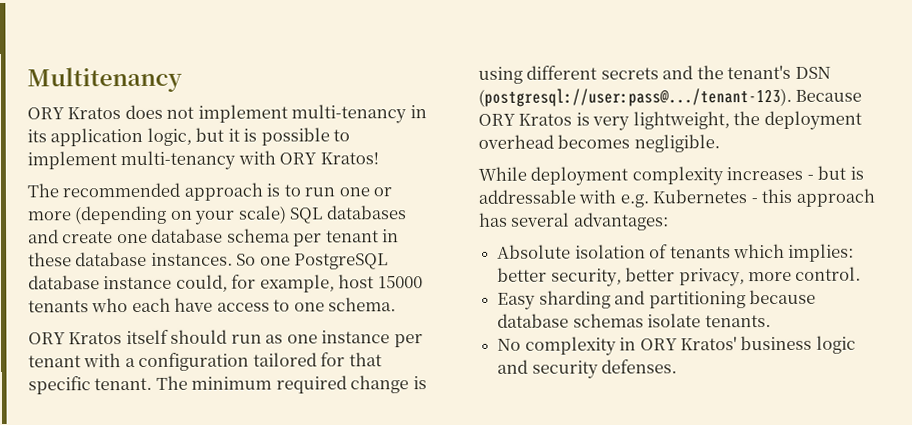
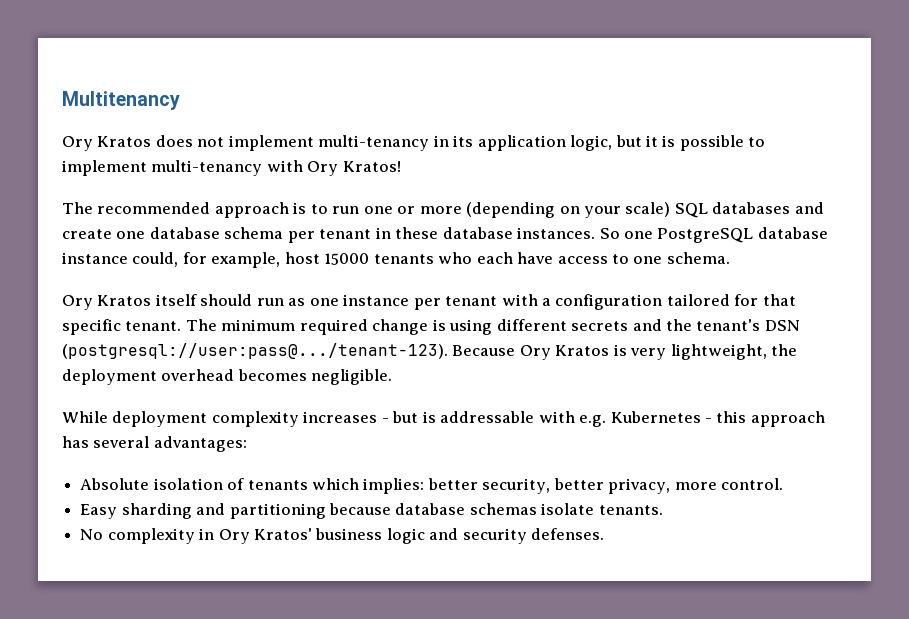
- ORY Kratos does not implement multi-tenancy in its application logic, but it is possible to implement multi-tenancy with ORY Kratos!
+ Ory Kratos does not implement multi-tenancy in its application logic, but it is possible to implement multi-tenancy with Ory Kratos!
- ORY Kratos itself should run as one instance per tenant with a configuration tailored for that specific tenant.
+ Ory Kratos itself should run as one instance per tenant with a configuration tailored for that specific tenant.
- The minimum required change is using different secrets and the tenant's DSN (postgresql://user:pass@.../tenant-123). Because ORY Kratos is very lightweight, the deployment overhead becomes negligible.
+ The minimum required change is using different secrets and the tenant's DSN (postgresql://user:pass@.../tenant-123). Because Ory Kratos is very lightweight, the deployment overhead becomes negligible.
- No complexity in ORY Kratos' business logic and security defenses.
+ No complexity in Ory Kratos' business logic and security defenses.

